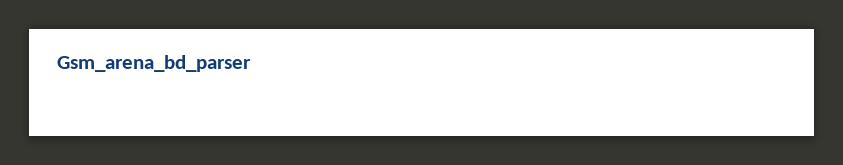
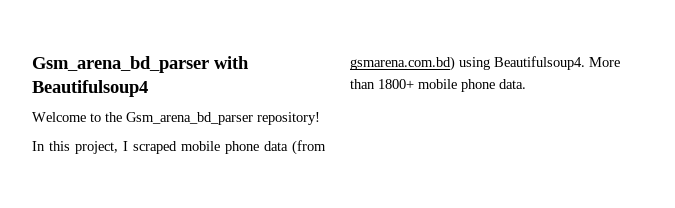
- Gsm_arena_bd_parser
+ Gsm_arena_bd_parser with Beautifulsoup4
+ Welcome to the Gsm_arena_bd_parser repository!
+ In this project, I scraped mobile phone data (from gsmarena.com.bd) using Beautifulsoup4. More than 1800+ mobile phone data.

